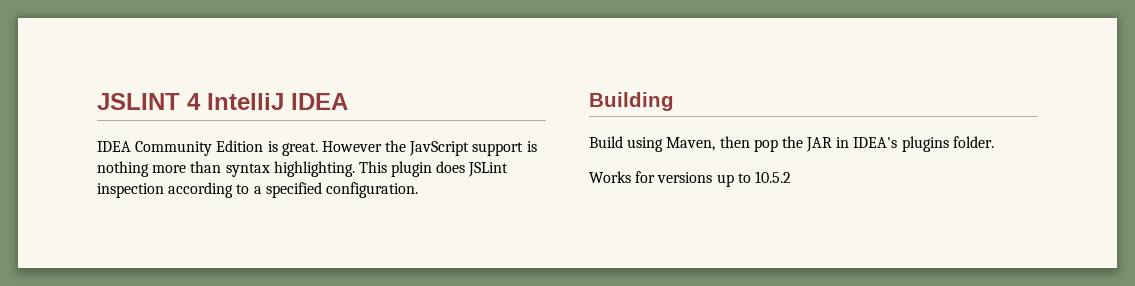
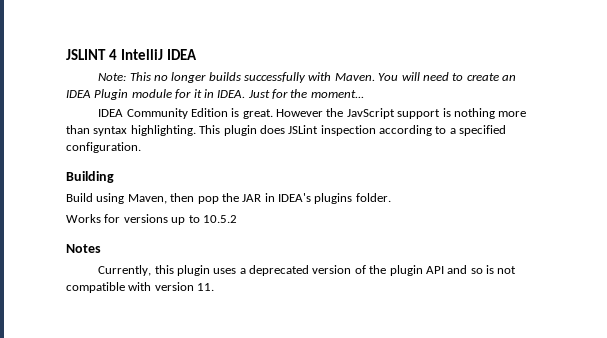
+ Note: This no longer builds successfully with Maven. You will need to create an IDEA Plugin module for it in IDEA. Just for the moment...
+ Notes
+ Currently, this plugin uses a deprecated version of the plugin API and so is not compatible with version 11.

